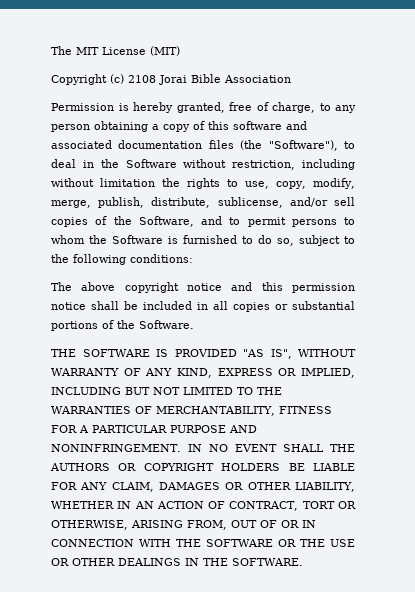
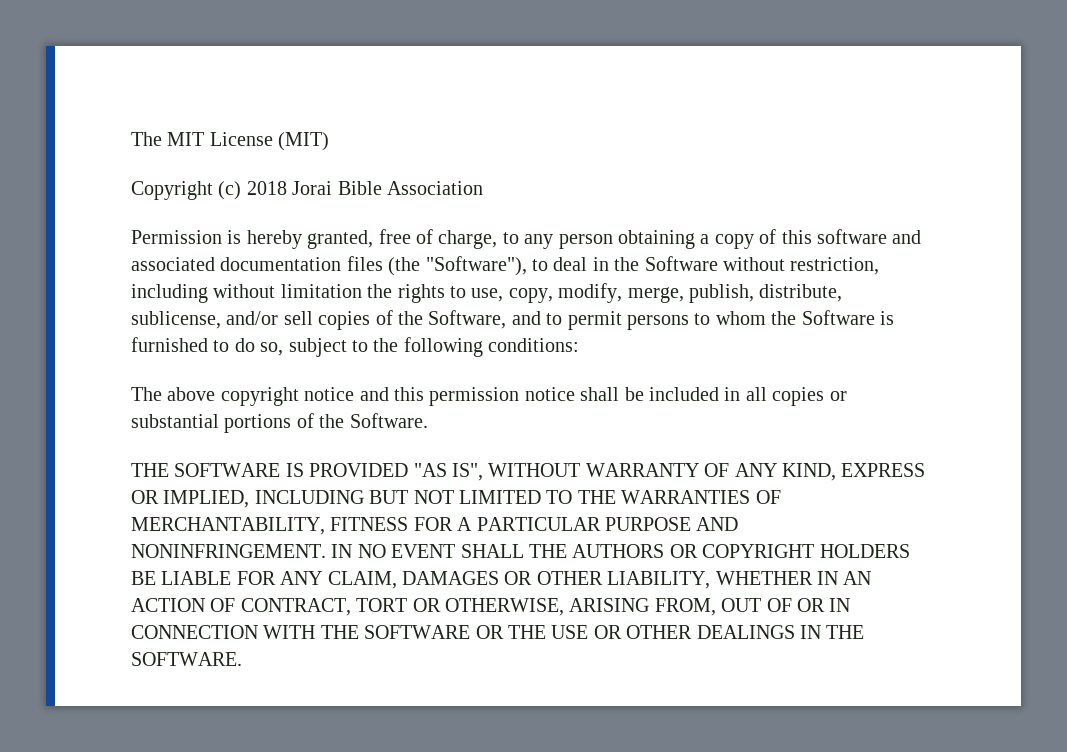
- Copyright (c) 2108 Jorai Bible Association
+ Copyright (c) 2018 Jorai Bible Association

